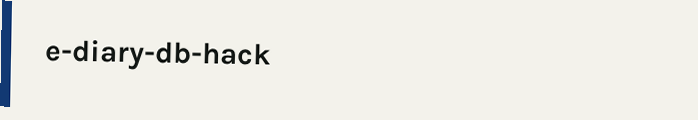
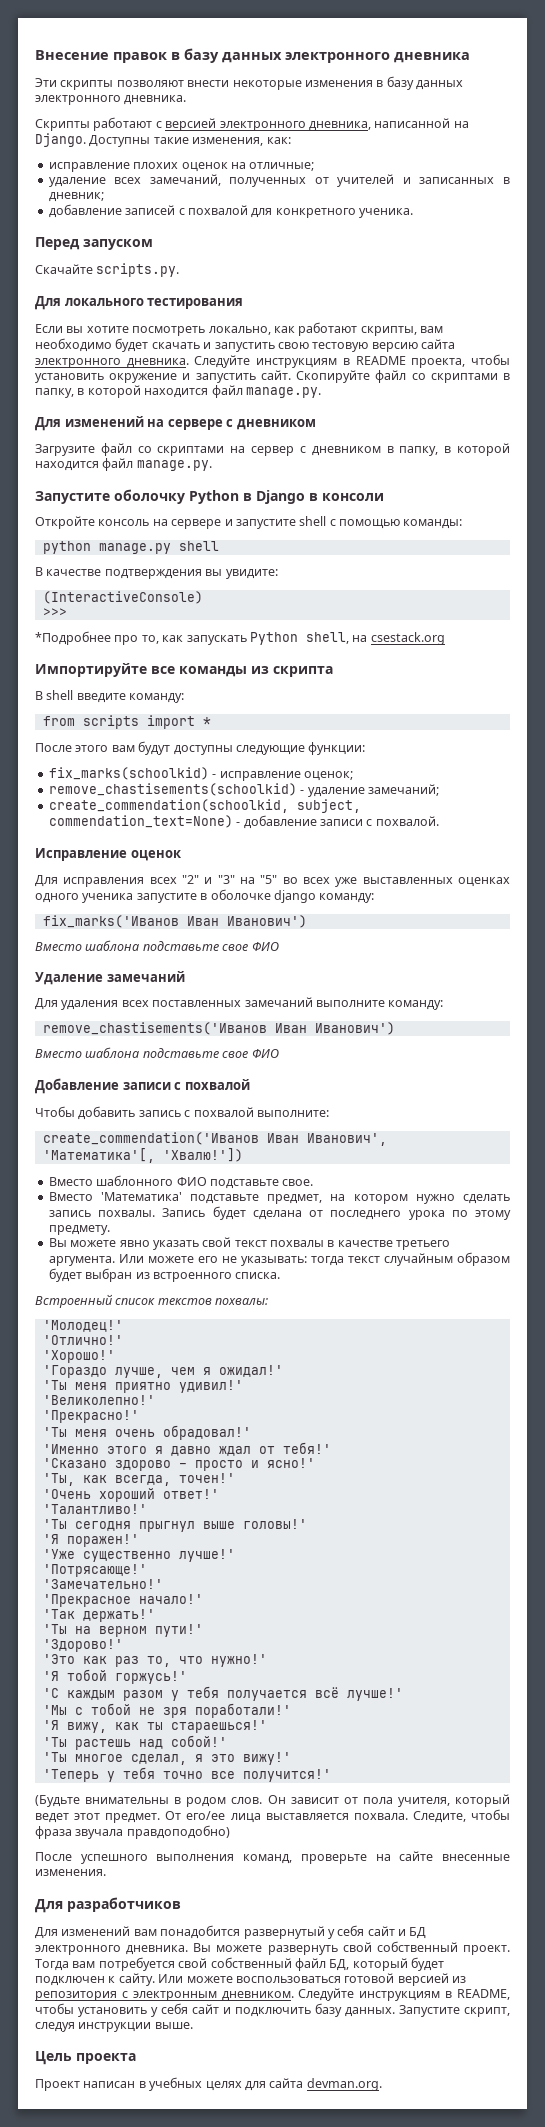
- e-diary-db-hack
+ Внесение правок в базу данных электронного дневника
+ Эти скрипты позволяют внести некоторые изменения в базу данных электронного дневника.
+ Скрипты работают с версией электронного дневника, написанной на Django. Доступны такие изменения, как:
+ исправление плохих оценок на отличные;
+ удаление всех замечаний, полученных от учителей и записанных в дневник;
+ добавление записей с похвалой для конкретного ученика.
+ Перед запуском
+ Скачайте scripts.py.
+ Для локального тестирования
+ Если вы хотите посмотреть локально, как работают скрипты, вам необходимо будет скачать и запустить свою тестовую версию сайта электронного дневника. Следуйте инструкциям в README проекта, чтобы установить окружение и запустить сайт. Скопируйте файл со скриптами в папку, в которой находится файл manage.py.
+ Для изменений на сервере с дневником
+ Загрузите файл со скриптами на сервер с дневником в папку, в которой находится файл manage.py.
+ Запустите оболочку Python в Django в консоли
+ Откройте консоль на сервере и запустите shell с помощью команды:
+ python manage.py shell
+ В качестве подтверждения вы увидите:
+ (InteractiveConsole)
+ >>>
+ *Подробнее про то, как запускать Python shell, на csestack.org
+ Импортируйте все команды из скрипта
+ В shell введите команду:
+ from scripts import *
+ После этого вам будут доступны следующие функции:
+ fix_marks(schoolkid) - исправление оценок;
+ remove_chastisements(schoolkid) - удаление замечаний;
+ create_commendation(schoolkid, subject, commendation_text=None) - добавление записи с похвалой.
+ Исправление оценок
+ Для исправления всех "2" и "3" на "5" во всех уже выставленных оценках одного ученика запустите в оболочке django команду:
+ fix_marks('Иванов Иван Иванович')
+ Вместо шаблона подставьте свое ФИО
+ Удаление замечаний
+ Для удаления всех поставленных замечаний выполните команду:
+ remove_chastisements('Иванов Иван Иванович')
+ Вместо шаблона подставьте свое ФИО
+ Добавление записи с похвалой
+ Чтобы добавить запись с похвалой выполните:
+ create_commendation('Иванов Иван Иванович', 'Математика'[, 'Хвалю!'])
+ Вместо шаблонного ФИО подставьте свое.
+ Вместо 'Математика' подставьте предмет, на котором нужно сделать запись похвалы. Запись будет сделана от последнего урока по этому предмету.
+ Вы можете явно указать свой текст похвалы в качестве третьего аргумента. Или можете его не указывать: тогда текст случайным образом будет выбран из встроенного списка.
+ Встроенный список текстов похвалы:
+ 'Молодец!'
+ 'Отлично!'
+ 'Хорошо!'
+ 'Гораздо лучше, чем я ожидал!'
+ 'Ты меня приятно удивил!'
+ 'Великолепно!'
+ 'Прекрасно!'
+ 'Ты меня очень обрадовал!'
+ 'Именно этого я давно ждал от тебя!'
+ 'Сказано здорово – просто и ясно!'
+ 'Ты, как всегда, точен!'
+ 'Очень хороший ответ!'
+ 'Талантливо!'
+ 'Ты сегодня прыгнул выше головы!'
+ 'Я поражен!'
+ 'Уже существенно лучше!'
+ 'Потрясающе!'
+ 'Замечательно!'
+ 'Прекрасное начало!'
+ 'Так держать!'
+ 'Ты на верном пути!'
+ 'Здорово!'
+ 'Это как раз то, что нужно!'
+ 'Я тобой горжусь!'
+ 'С каждым разом у тебя получается всё лучше!'
+ 'Мы с тобой не зря поработали!'
+ 'Я вижу, как ты стараешься!'
+ 'Ты растешь над собой!'
+ 'Ты многое сделал, я это вижу!'
+ 'Теперь у тебя точно все получится!'
+ (Будьте внимательны в родом слов. Он зависит от пола учителя, который ведет этот предмет. От его/ее лица выставляется похвала. Следите, чтобы фраза звучала правдоподобно)
+ После успешного выполнения команд, проверьте на сайте внесенные изменения.
+ Для разработчиков
+ Для изменений вам понадобится развернутый у себя сайт и БД электронного дневника. Вы можете развернуть свой собственный проект. Тогда вам потребуется свой собственный файл БД, который будет подключен к сайту. Или можете воспользоваться готовой версией из репозитория с электронным дневником. Следуйте инструкциям в README, чтобы установить у себя сайт и подключить базу данных. Запустите скрипт, следуя инструкции выше.
+ Цель проекта
+ Проект написан в учебных целях для сайта devman.org.

